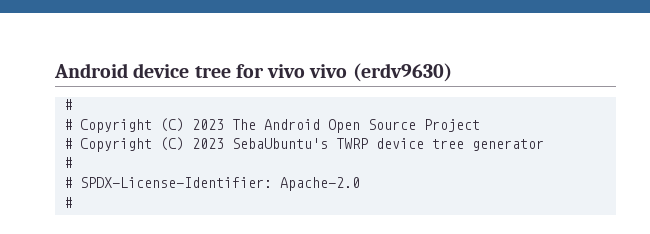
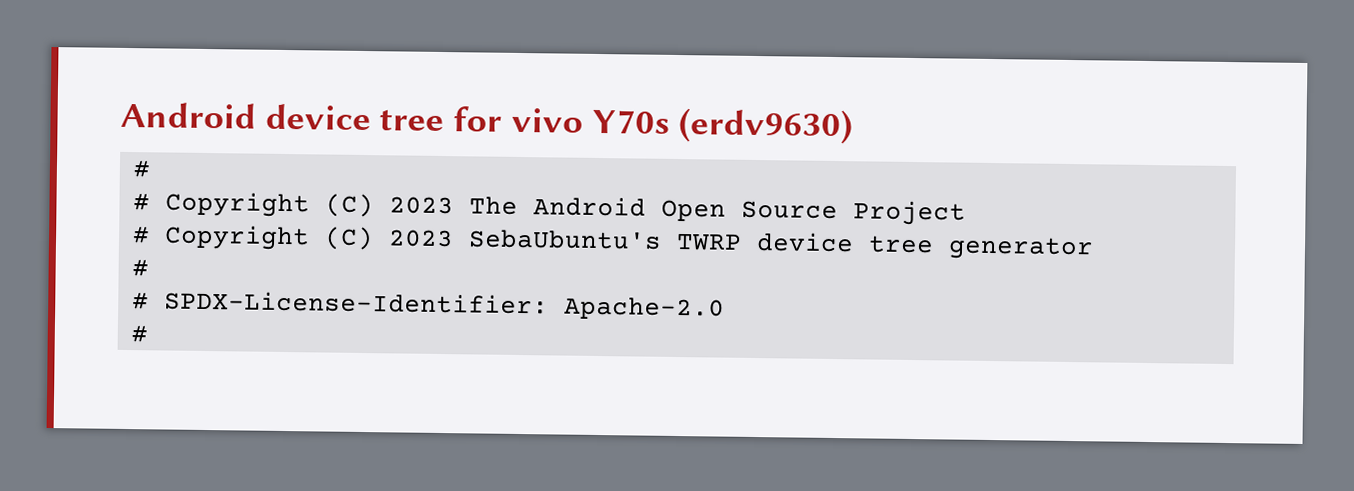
- Android device tree for vivo vivo (erdv9630)
+ Android device tree for vivo Y70s (erdv9630)

